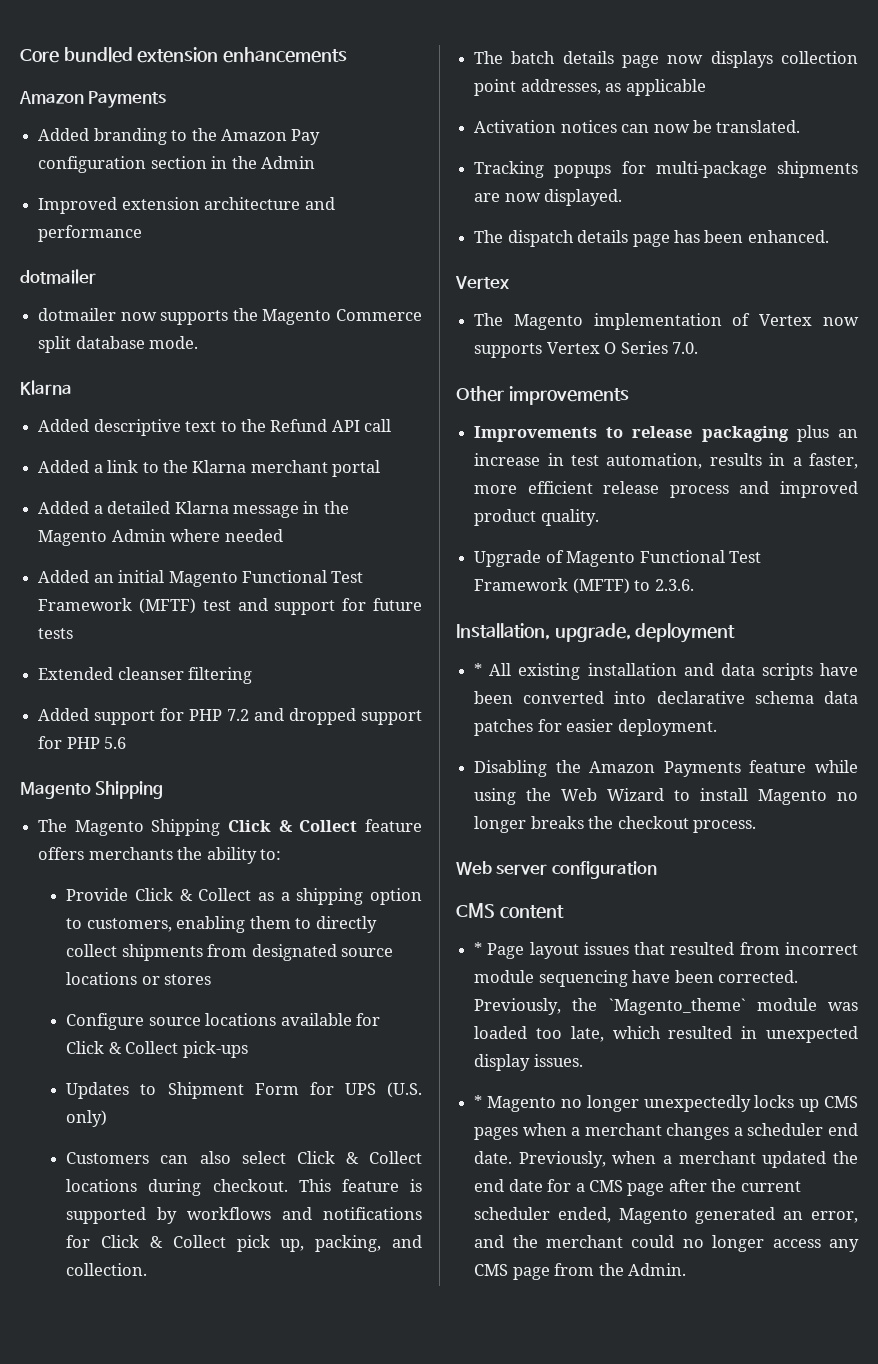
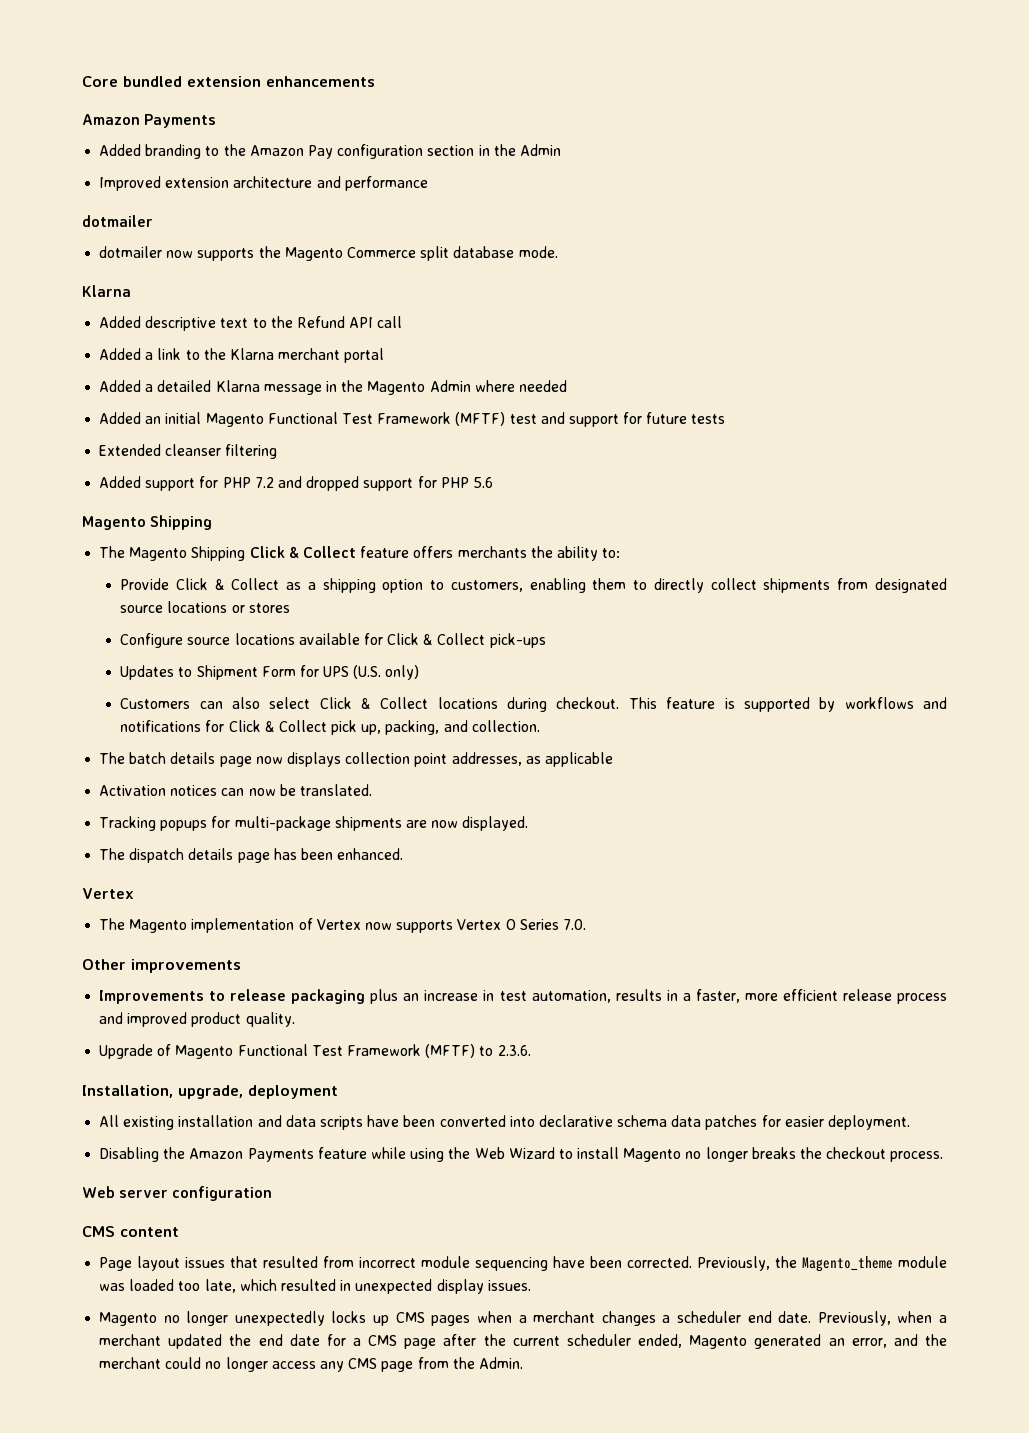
- * All existing installation and data scripts have been converted into declarative schema data patches for easier deployment.
+ All existing installation and data scripts have been converted into declarative schema data patches for easier deployment.
- * Page layout issues that resulted from incorrect module sequencing have been corrected.
+ Page layout issues that resulted from incorrect module sequencing have been corrected.
- Previously, the `Magento_theme` module was loaded too late, which resulted in unexpected display issues.
+ Previously, the Magento_theme module was loaded too late, which resulted in unexpected display issues.
- * Magento no longer unexpectedly locks up CMS pages when a merchant changes a scheduler end date.
+ Magento no longer unexpectedly locks up CMS pages when a merchant changes a scheduler end date.

